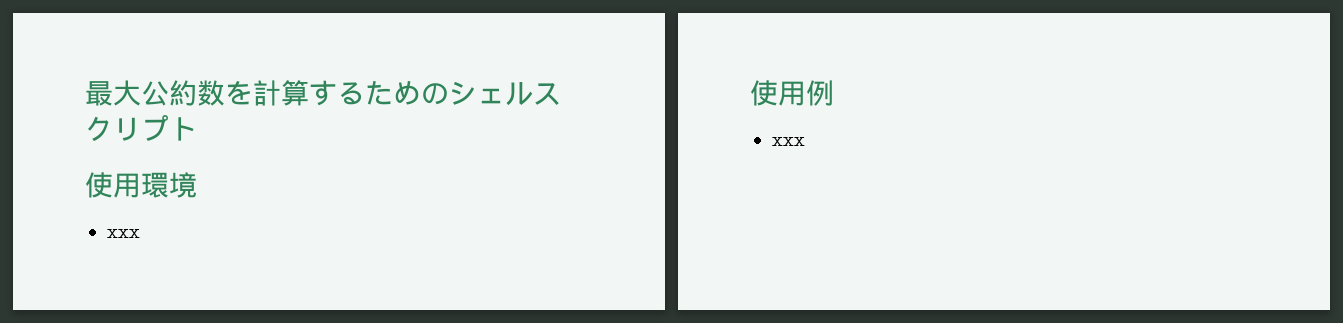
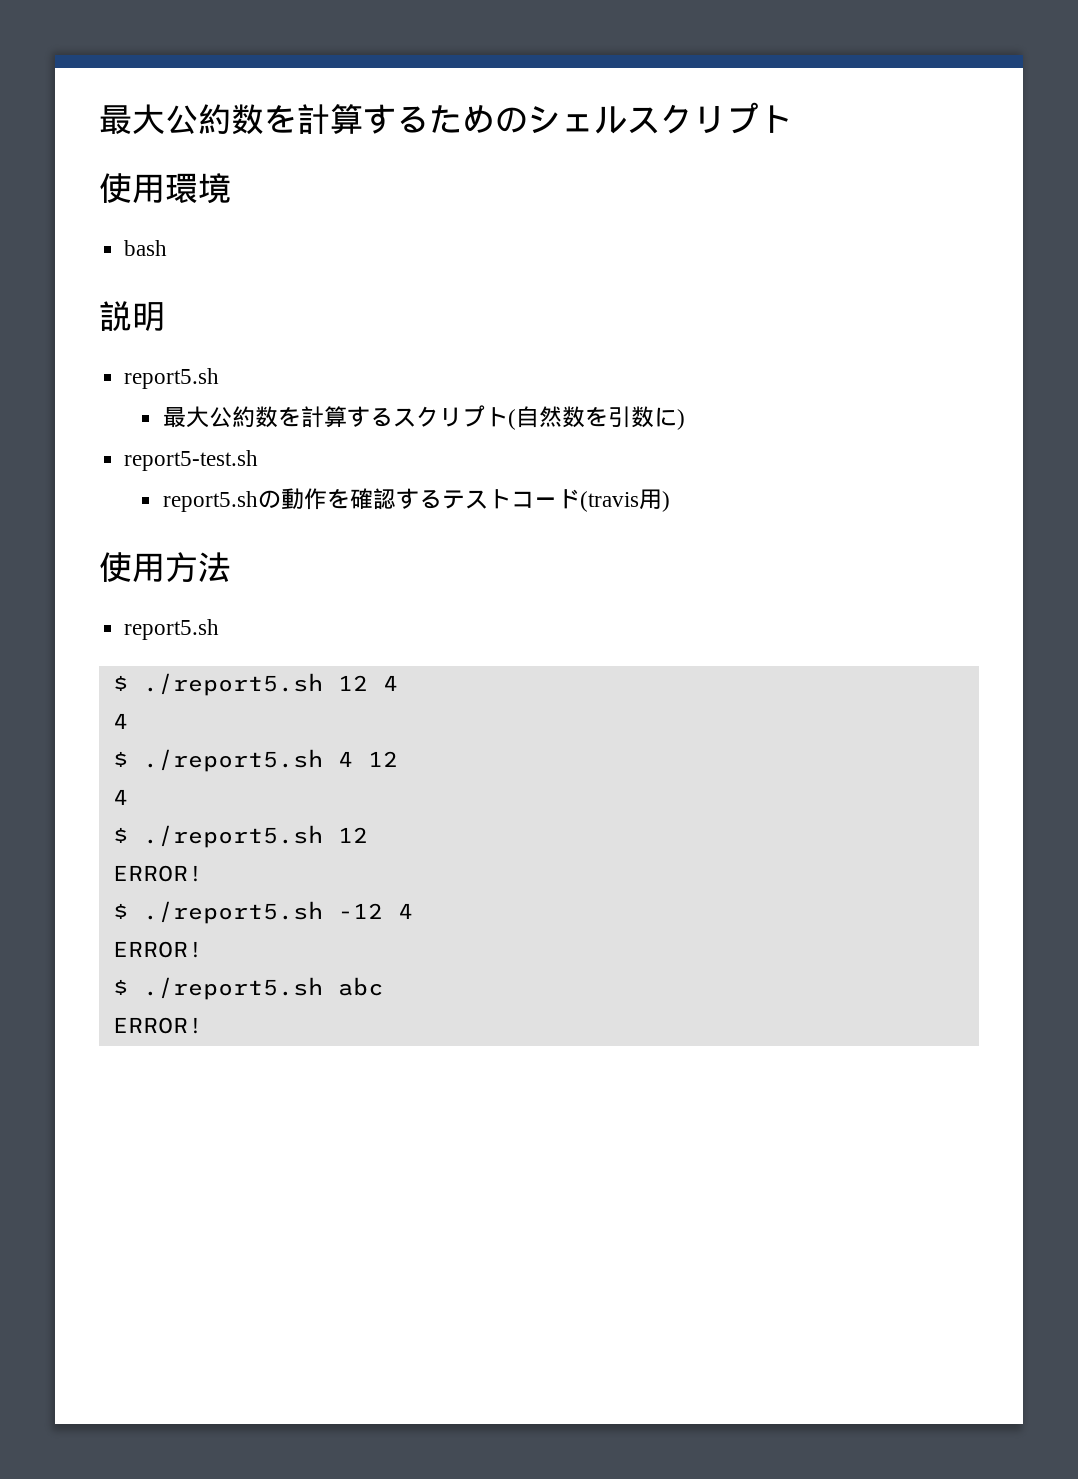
  使用環境
- xxx
- 使用例
- xxx
+ bash
+ 説明
+ report5.sh
+ 最大公約数を計算するスクリプト(自然数を引数に)
+ report5-test.sh
+ report5.shの動作を確認するテストコード(travis用)
+ 使用方法
+ report5.sh
+ $ ./report5.sh 12 4
+ 4
+ $ ./report5.sh 4 12
+ 4
+ $ ./report5.sh 12
+ ERROR!
+ $ ./report5.sh -12 4
+ ERROR!
+ $ ./report5.sh abc
+ ERROR!

